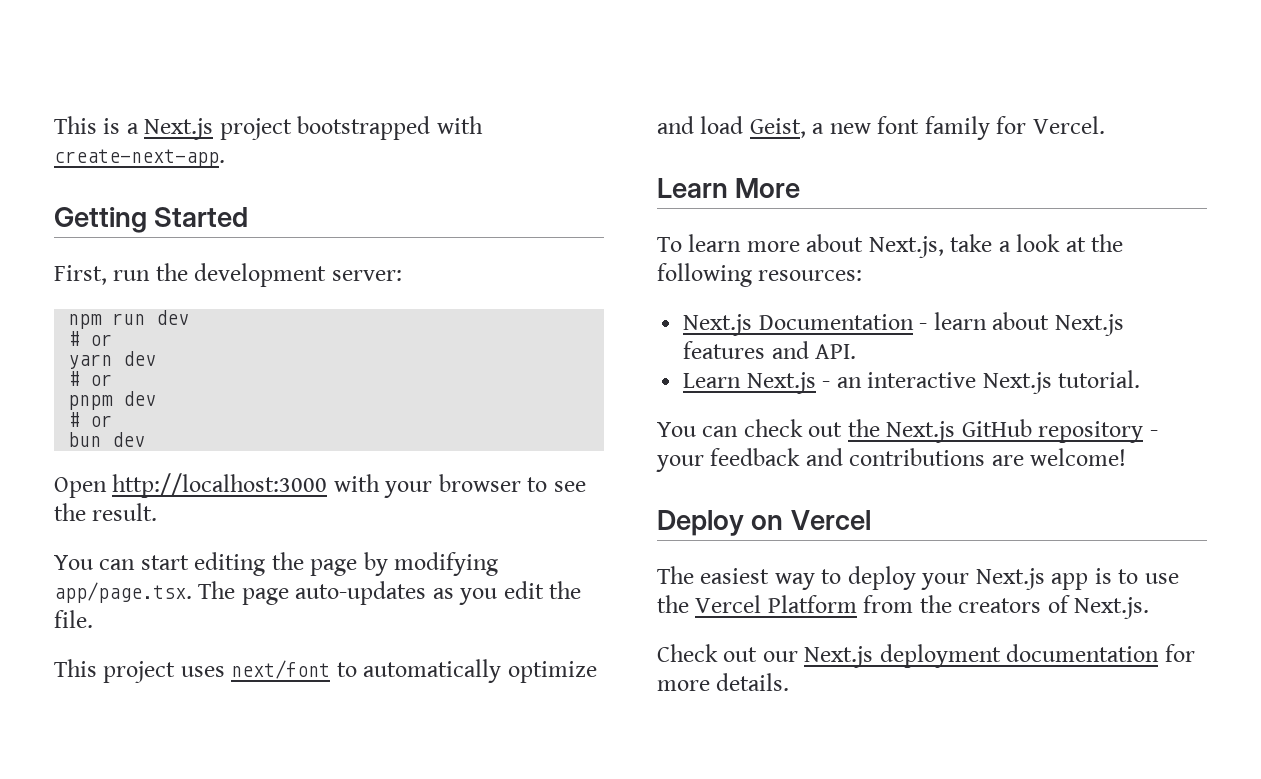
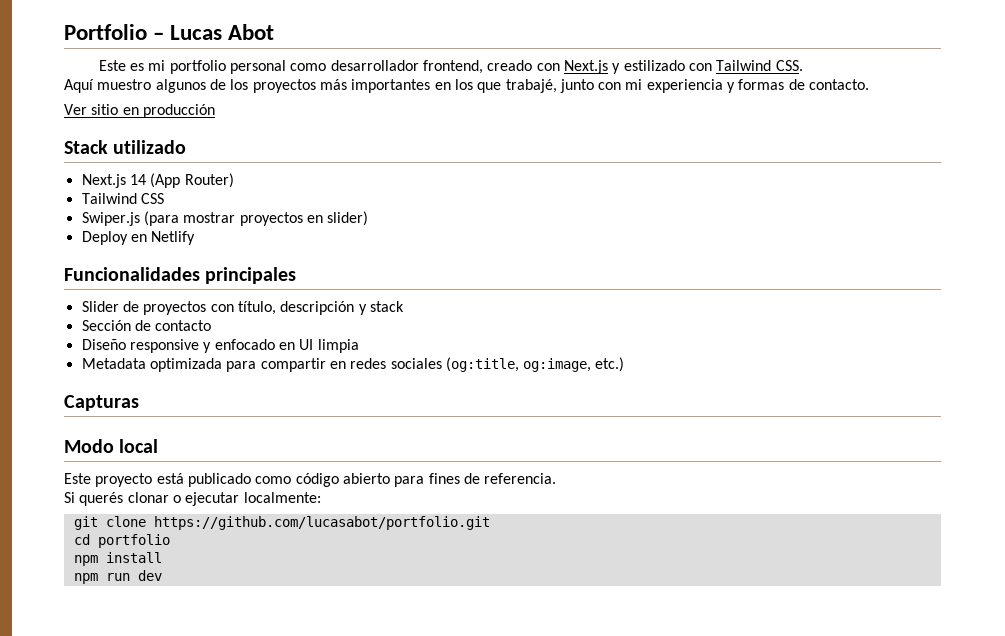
- This is a Next.js project bootstrapped with create-next-app.
- Getting Started
- First, run the development server:
+ Portfolio – Lucas Abot
+ Este es mi portfolio personal como desarrollador frontend, creado con Next.js y estilizado con Tailwind CSS.
+ Aquí muestro algunos de los proyectos más importantes en los que trabajé, junto con mi experiencia y formas de contacto.
+ Ver sitio en producción
+ Stack utilizado
+ Next.js 14 (App Router)
+ Tailwind CSS
+ Swiper.js (para mostrar proyectos en slider)
+ Deploy en Netlify
+ Funcionalidades principales
+ Slider de proyectos con título, descripción y stack
+ Sección de contacto
+ Diseño responsive y enfocado en UI limpia
+ Metadata optimizada para compartir en redes sociales (og:title, og:image, etc.)
+ Capturas
+ Modo local
+ Este proyecto está publicado como código abierto para fines de referencia.
+ Si querés clonar o ejecutar localmente:
+ git clone https://github.com/lucasabot/portfolio.git
+ cd portfolio
+ npm install
  npm run dev
- # or
- yarn dev
- # or
- pnpm dev
- # or
- bun dev
- Open http://localhost:3000 with your browser to see the result.
- You can start editing the page by modifying app/page.tsx. The page auto-updates as you edit the file.
- This project uses next/font to automatically optimize and load Geist, a new font family for Vercel.
- Learn More
- To learn more about Next.js, take a look at the following resources:
- Next.js Documentation - learn about Next.js features and API.
- Learn Next.js - an interactive Next.js tutorial.
- You can check out the Next.js GitHub repository - your feedback and contributions are welcome!
- Deploy on Vercel
- The easiest way to deploy your Next.js app is to use the Vercel Platform from the creators of Next.js.
- Check out our Next.js deployment documentation for more details.

